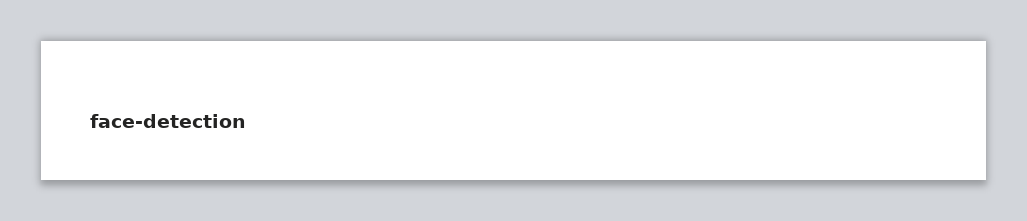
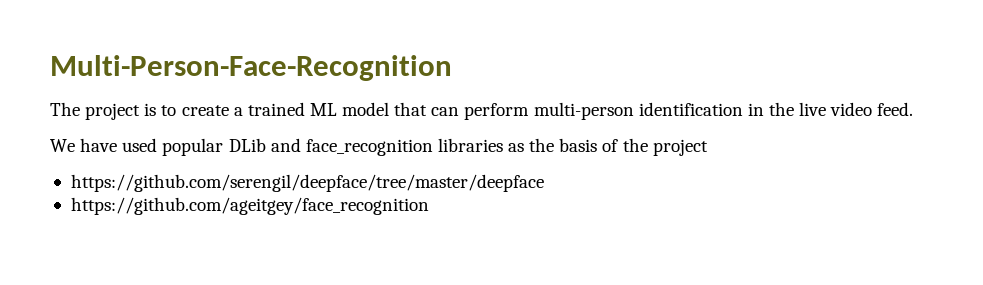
- face-detection
+ Multi-Person-Face-Recognition
+ The project is to create a trained ML model that can perform multi-person identification in the live video feed.
+ We have used popular DLib and face_recognition libraries as the basis of the project
+ https://github.com/serengil/deepface/tree/master/deepface
+ https://github.com/ageitgey/face_recognition

